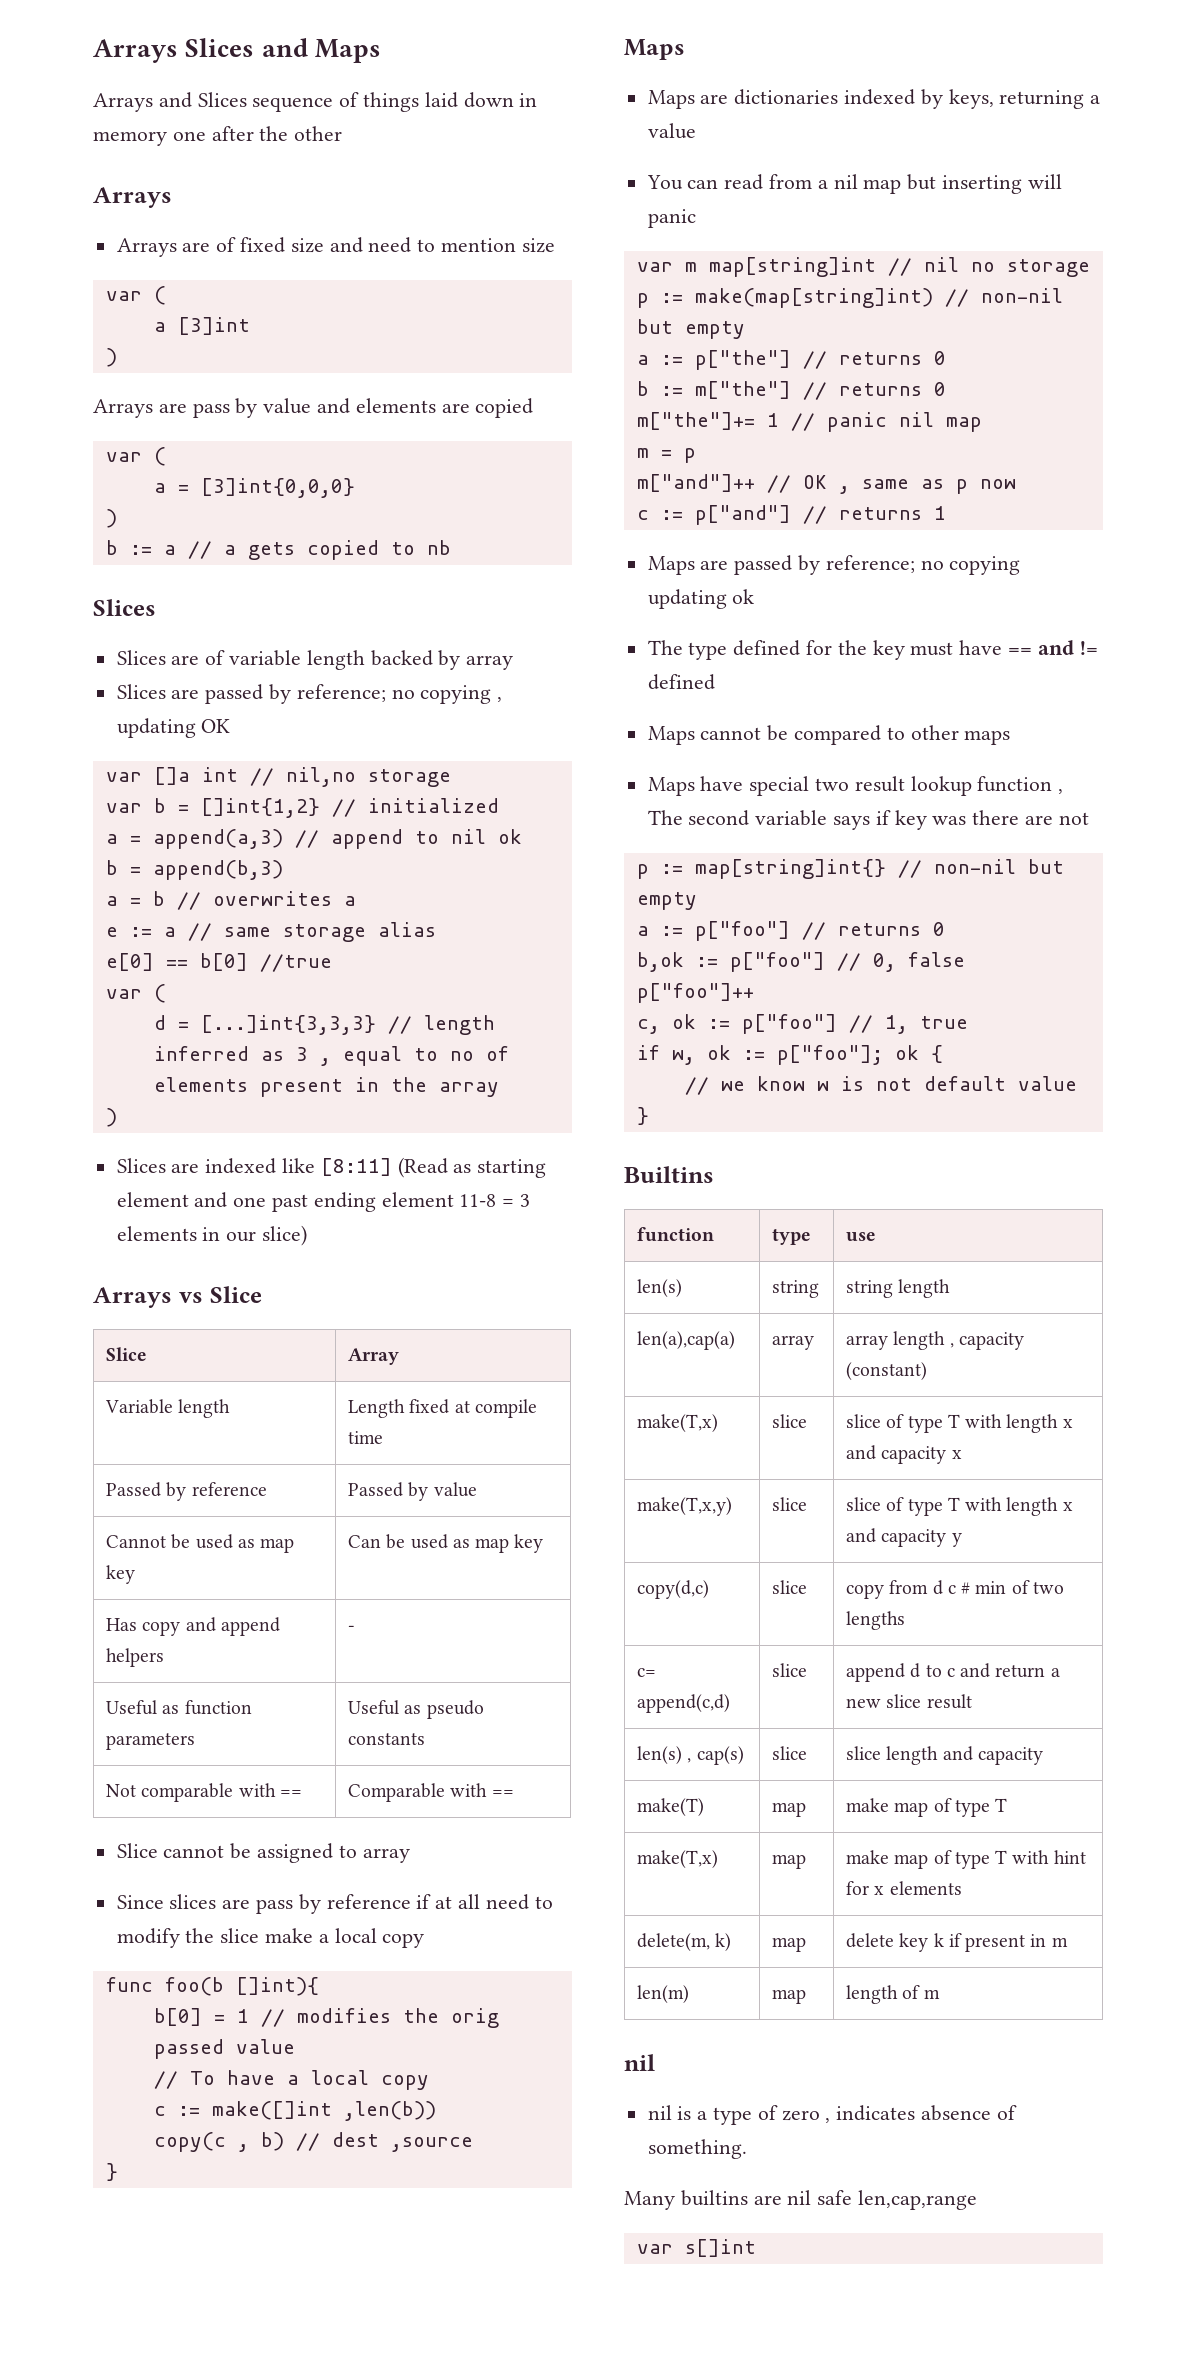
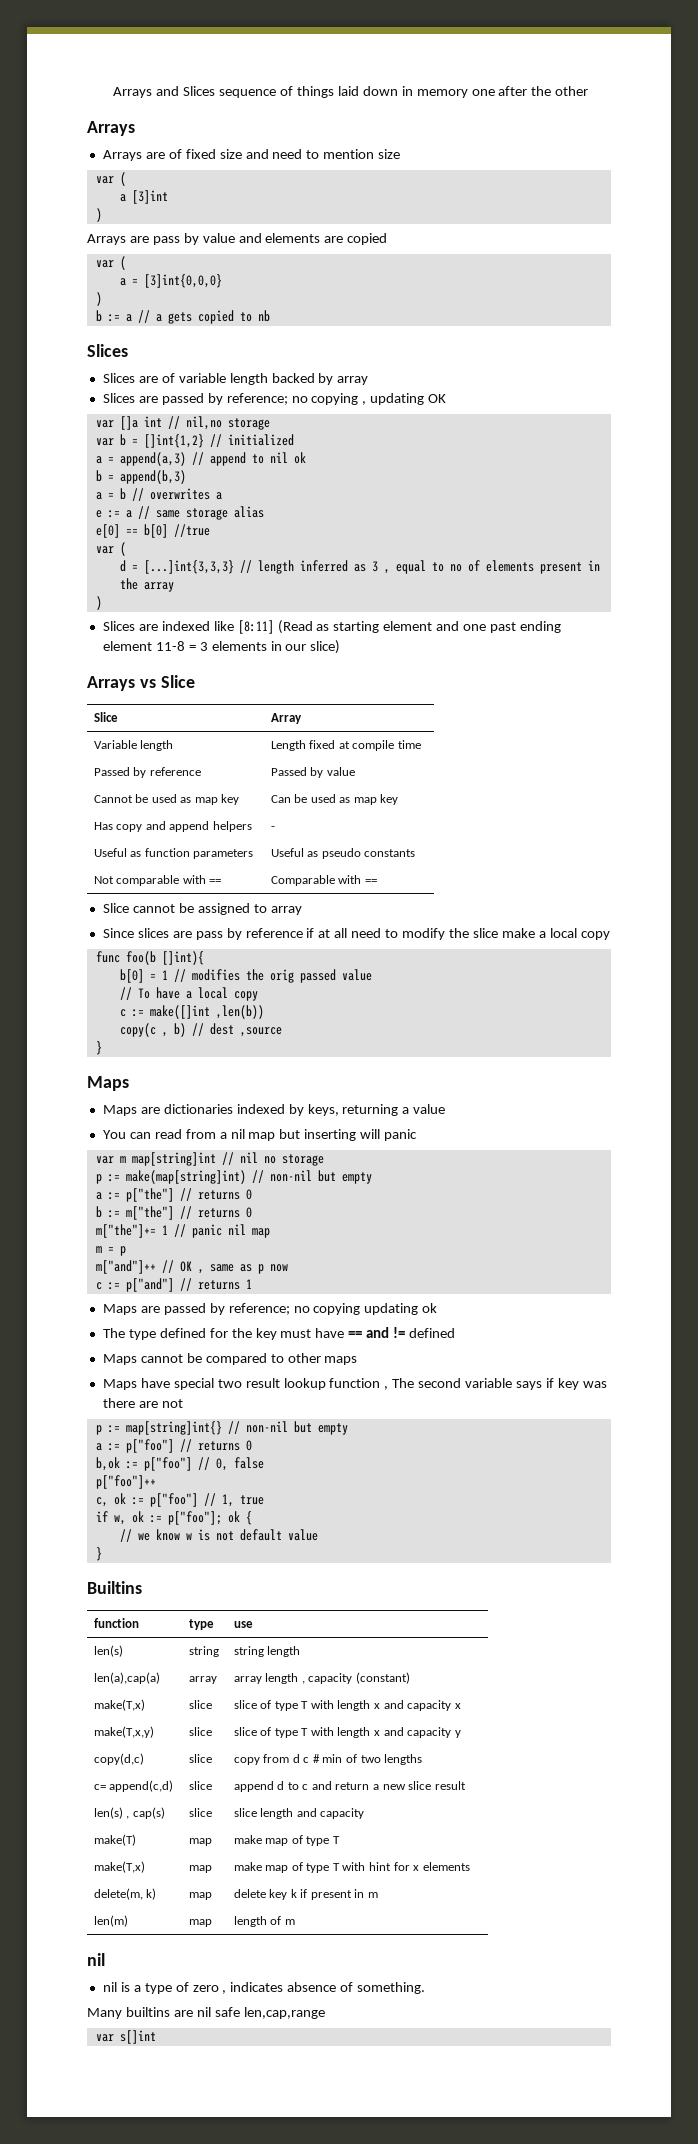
- Arrays Slices and Maps

